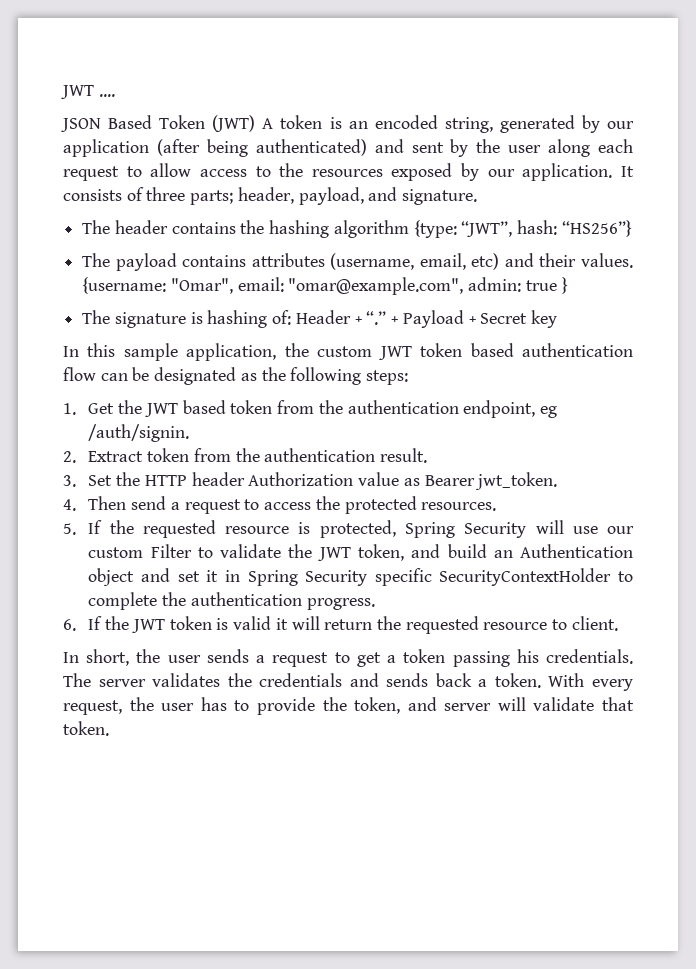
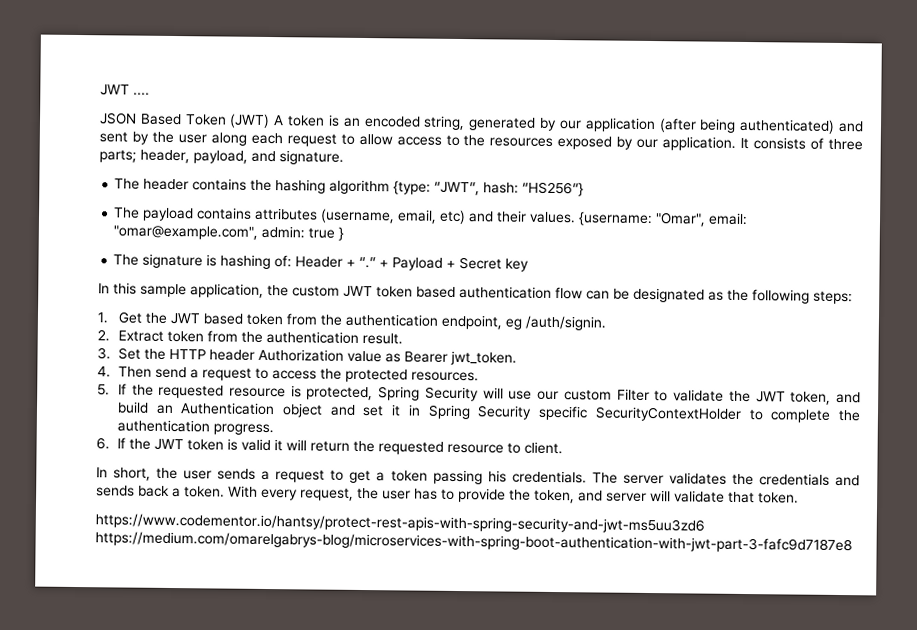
+ https://www.codementor.io/hantsy/protect-rest-apis-with-spring-security-and-jwt-ms5uu3zd6 https://medium.com/omarelgabrys-blog/microservices-with-spring-boot-authentication-with-jwt-part-3-fafc9d7187e8

